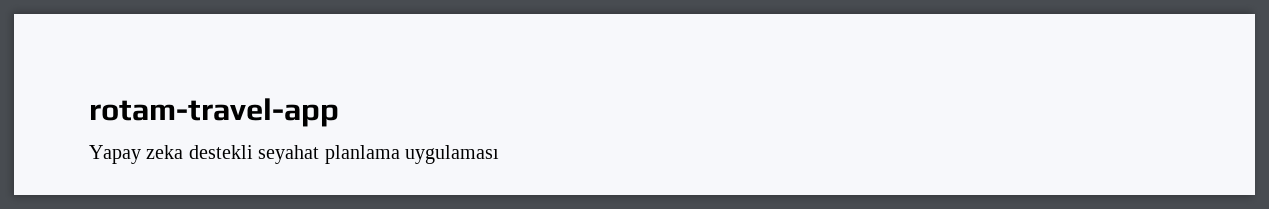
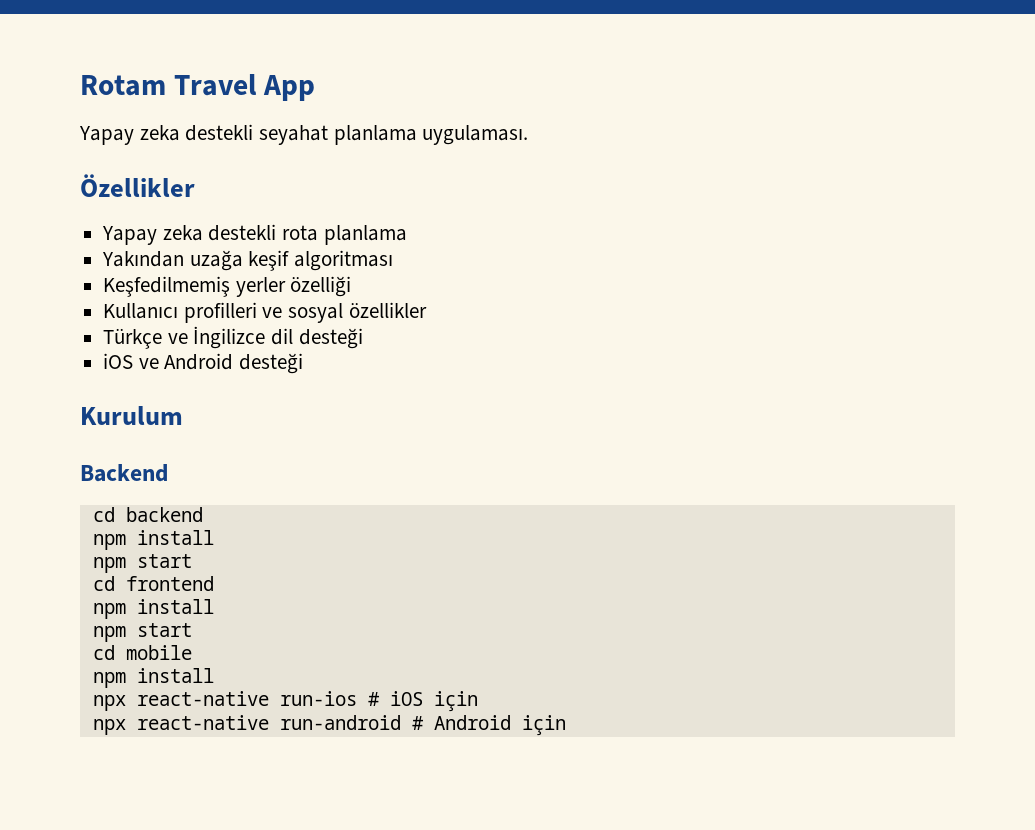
- rotam-travel-app
+ Rotam Travel App
- Yapay zeka destekli seyahat planlama uygulaması
+ Yapay zeka destekli seyahat planlama uygulaması.
+ Özellikler
+ Yapay zeka destekli rota planlama
+ Yakından uzağa keşif algoritması
+ Keşfedilmemiş yerler özelliği
+ Kullanıcı profilleri ve sosyal özellikler
+ Türkçe ve İngilizce dil desteği
+ iOS ve Android desteği
+ Kurulum
+ Backend
+ cd backend
+ npm install
+ npm start
+ cd frontend
+ npm install
+ npm start
+ cd mobile
+ npm install
+ npx react-native run-ios # iOS için
+ npx react-native run-android # Android için

